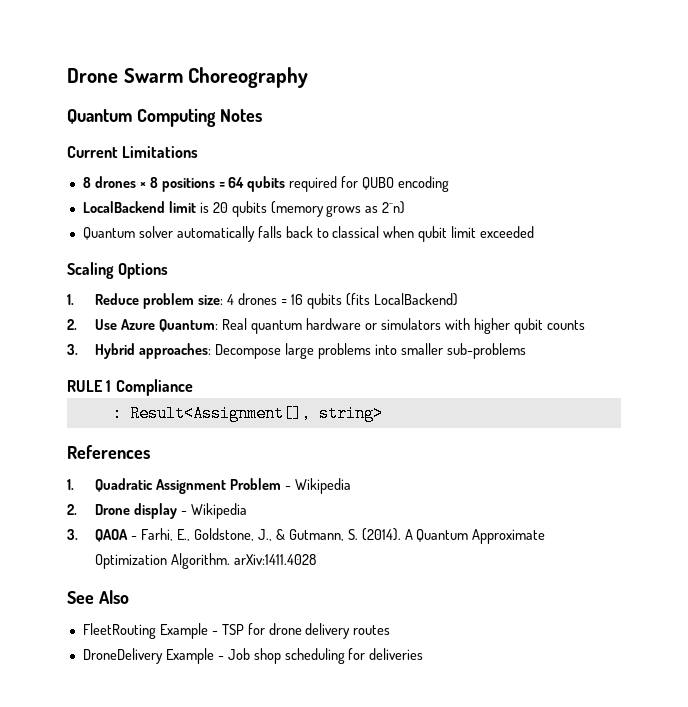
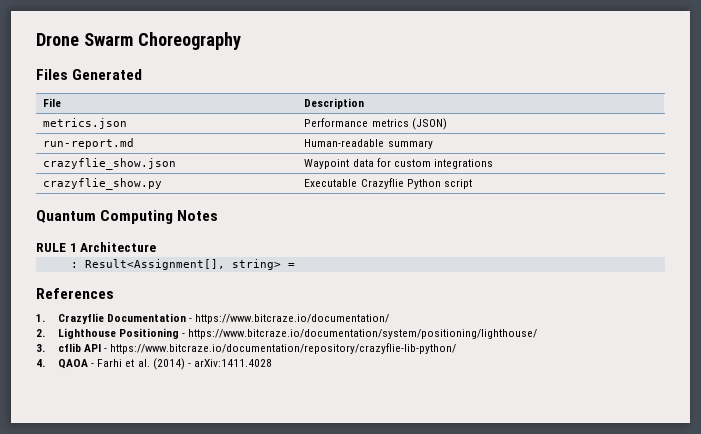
+ Files Generated
+ File | Description
+ metrics.json | Performance metrics (JSON)
+ run-report.md | Human-readable summary
+ crazyflie_show.json | Waypoint data for custom integrations
+ crazyflie_show.py | Executable Crazyflie Python script
  Quantum Computing Notes
- Current Limitations
- 8 drones × 8 positions = 64 qubits required for QUBO encoding
- LocalBackend limit is 20 qubits (memory grows as 2^n)
- Quantum solver automatically falls back to classical when qubit limit exceeded
- Scaling Options
- 1. Reduce problem size: 4 drones = 16 qubits (fits LocalBackend)
- 2. Use Azure Quantum: Real quantum hardware or simulators with higher qubit counts
- 3. Hybrid approaches: Decompose large problems into smaller sub-problems
- RULE 1 Compliance
+ RULE 1 Architecture
- : Result<Assignment[], string>
+ : Result<Assignment[], string> =
- 1. Quadratic Assignment Problem - Wikipedia
- 2. Drone display - Wikipedia
- 3. QAOA - Farhi, E., Goldstone, J., & Gutmann, S. (2014). A Quantum Approximate Optimization Algorithm. arXiv:1411.4028
- See Also
- FleetRouting Example - TSP for drone delivery routes
- DroneDelivery Example - Job shop scheduling for deliveries
+ 1. Crazyflie Documentation - https://www.bitcraze.io/documentation/
+ 2. Lighthouse Positioning - https://www.bitcraze.io/documentation/system/positioning/lighthouse/
+ 3. cflib API - https://www.bitcraze.io/documentation/repository/crazyflie-lib-python/
+ 4. QAOA - Farhi et al. (2014) - arXiv:1411.4028

